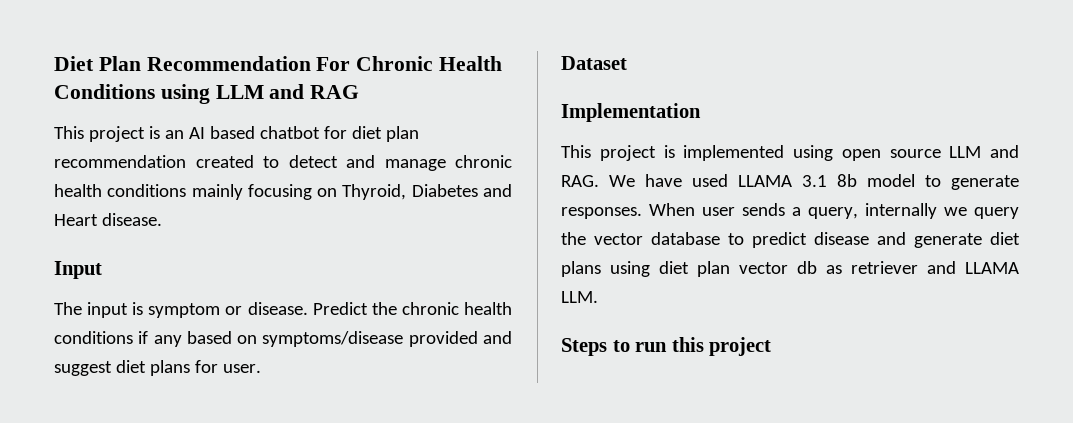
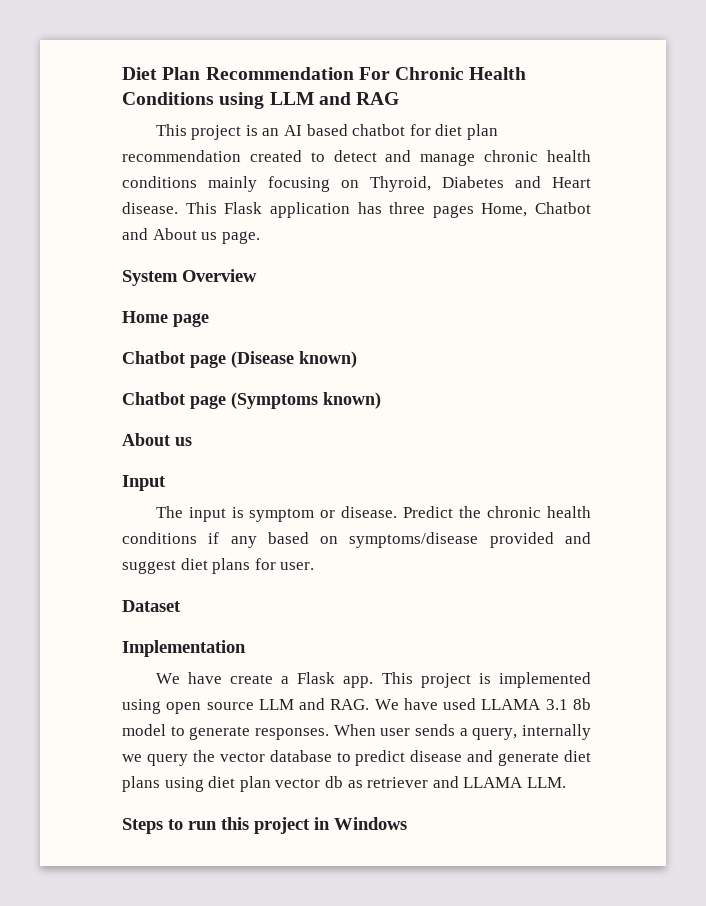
+ This Flask application has three pages Home, Chatbot and About us page.
+ System Overview
+ Home page
+ Chatbot page (Disease known)
+ Chatbot page (Symptoms known)
+ About us
+ We have create a Flask app.
- Steps to run this project
+ Steps to run this project in Windows

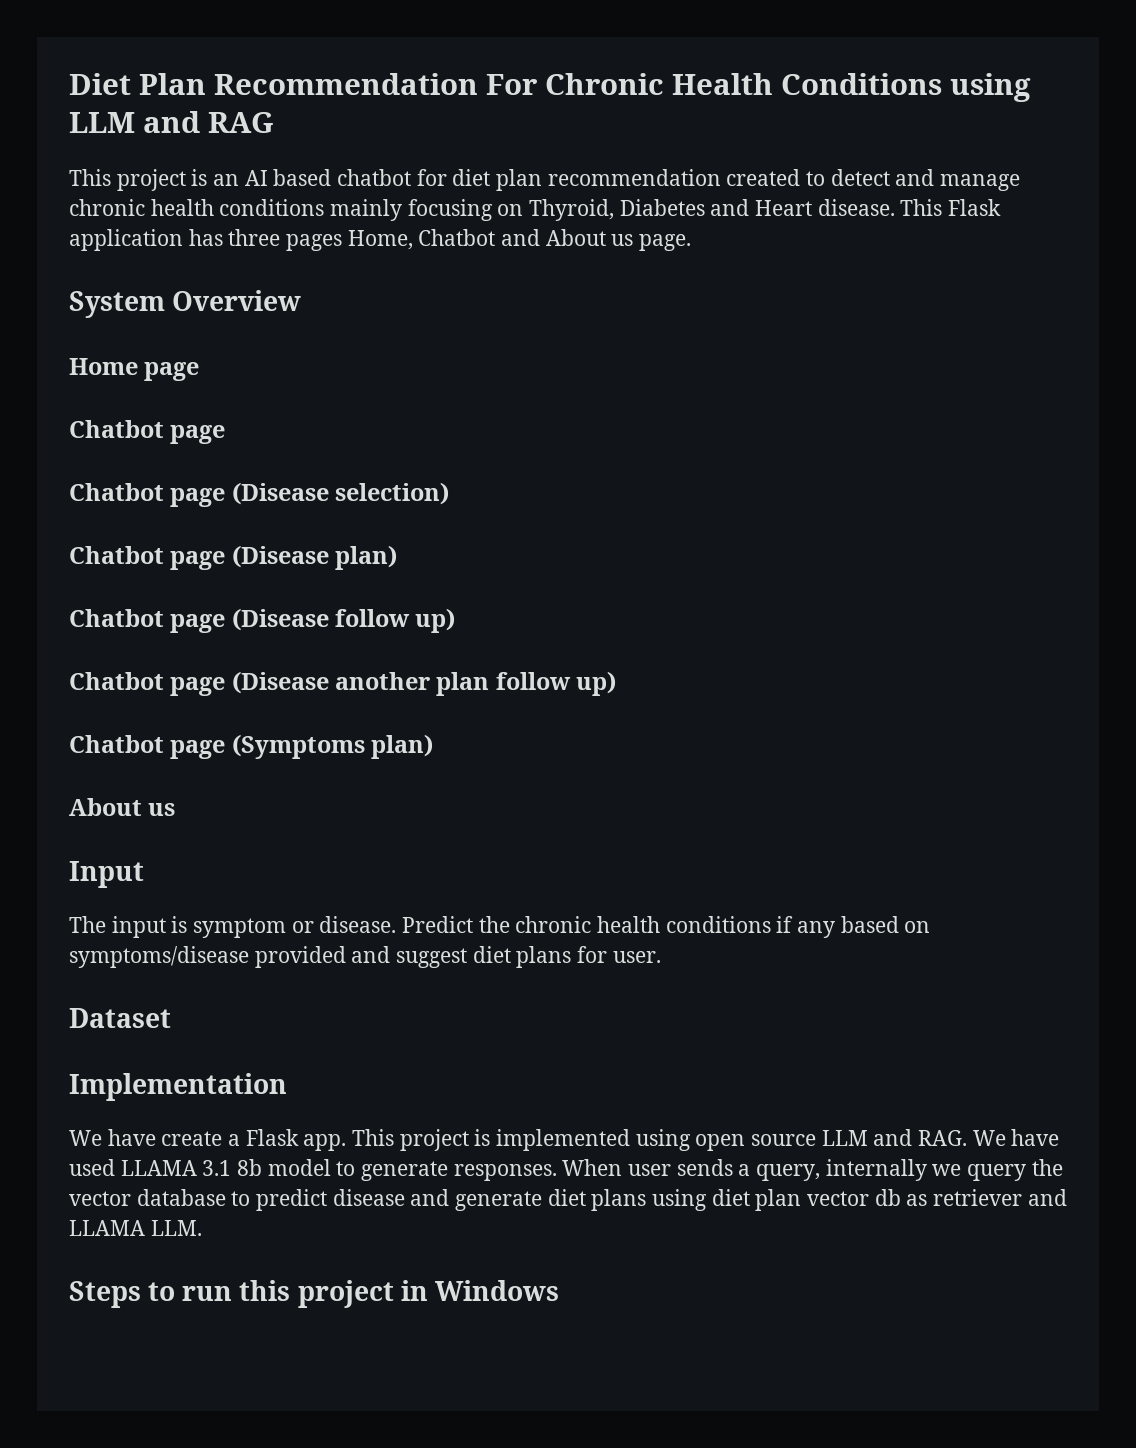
  Home page
- Chatbot page (Disease known)
+ Chatbot page
+ Chatbot page (Disease selection)
+ Chatbot page (Disease plan)
+ Chatbot page (Disease follow up)
+ Chatbot page (Disease another plan follow up)
- Chatbot page (Symptoms known)
+ Chatbot page (Symptoms plan)

